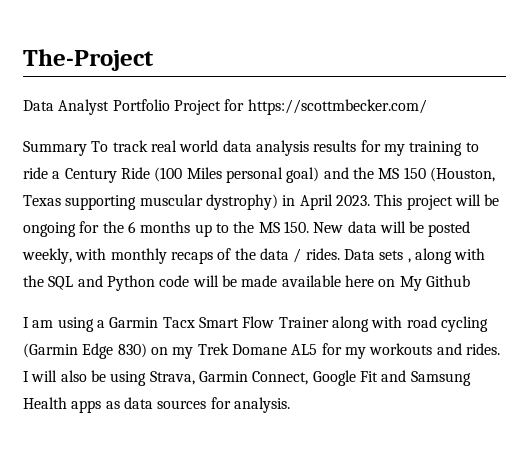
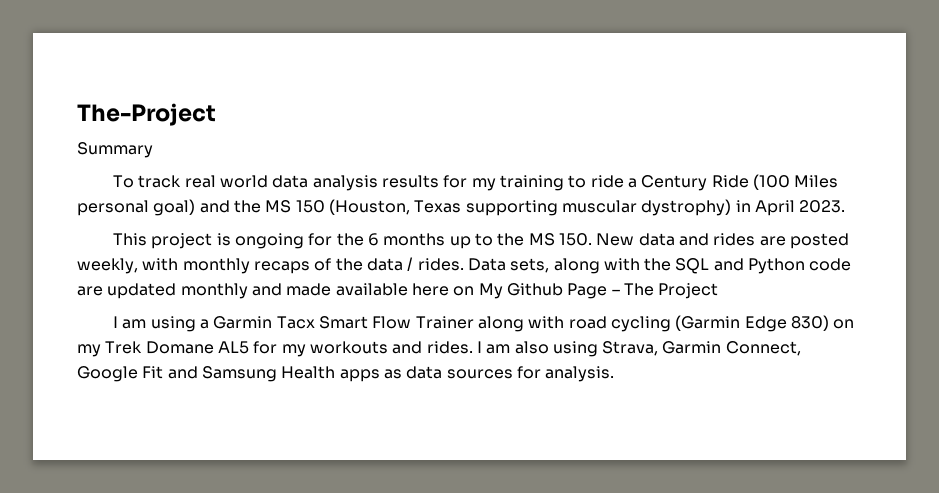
- Data Analyst Portfolio Project for https://scottmbecker.com/
- Summary To track real world data analysis results for my training to ride a Century Ride (100 Miles personal goal) and the MS 150 (Houston, Texas supporting muscular dystrophy) in April 2023. This project will be ongoing for the 6 months up to the MS 150. New data will be posted weekly, with monthly recaps of the data / rides.
+ Summary
+ To track real world data analysis results for my training to ride a Century Ride (100 Miles personal goal) and the MS 150 (Houston, Texas supporting muscular dystrophy) in April 2023.
+ This project is ongoing for the 6 months up to the MS 150. New data and rides are posted weekly, with monthly recaps of the data / rides.
- Data sets , along with the SQL and Python code will be made available here on My Github
+ Data sets, along with the SQL and Python code are updated monthly and made available here on My Github Page – The Project
- I will also be using Strava, Garmin Connect, Google Fit and Samsung Health apps as data sources for analysis.
+ I am also using Strava, Garmin Connect, Google Fit and Samsung Health apps as data sources for analysis.

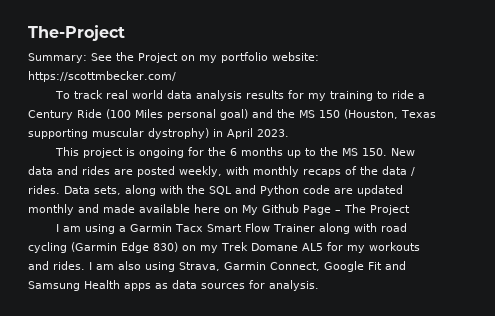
- Summary
+ Summary: See the Project on my portfolio website: https://scottmbecker.com/

